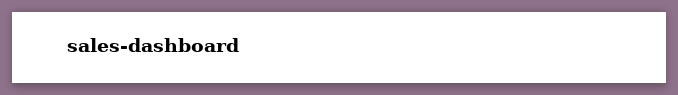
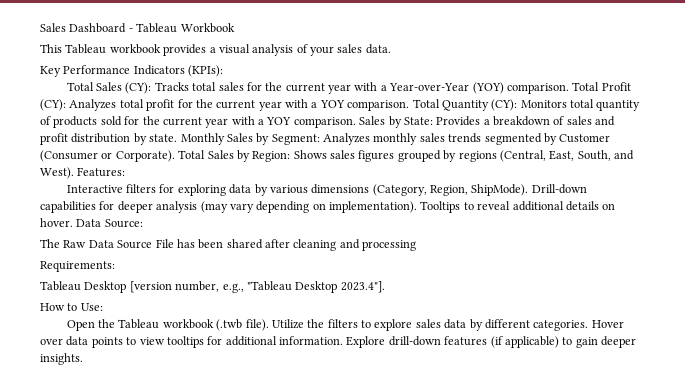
- sales-dashboard
+ Sales Dashboard - Tableau Workbook
+ This Tableau workbook provides a visual analysis of your sales data.
+ Key Performance Indicators (KPIs):
+ Total Sales (CY): Tracks total sales for the current year with a Year-over-Year (YOY) comparison. Total Profit (CY): Analyzes total profit for the current year with a YOY comparison. Total Quantity (CY): Monitors total quantity of products sold for the current year with a YOY comparison. Sales by State: Provides a breakdown of sales and profit distribution by state. Monthly Sales by Segment: Analyzes monthly sales trends segmented by Customer (Consumer or Corporate). Total Sales by Region: Shows sales figures grouped by regions (Central, East, South, and West). Features:
+ Interactive filters for exploring data by various dimensions (Category, Region, ShipMode). Drill-down capabilities for deeper analysis (may vary depending on implementation). Tooltips to reveal additional details on hover. Data Source:
+ The Raw Data Source File has been shared after cleaning and processing
+ Requirements:
+ Tableau Desktop [version number, e.g., "Tableau Desktop 2023.4"].
+ How to Use:
+ Open the Tableau workbook (.twb file). Utilize the filters to explore sales data by different categories. Hover over data points to view tooltips for additional information. Explore drill-down features (if applicable) to gain deeper insights.

